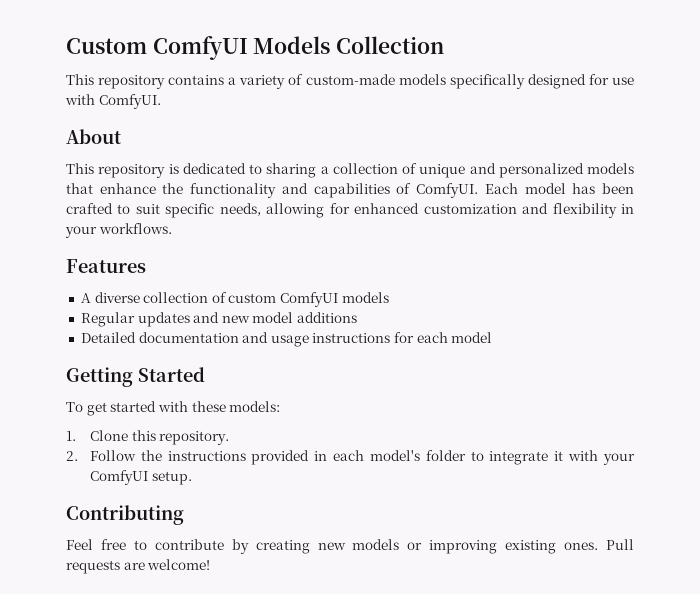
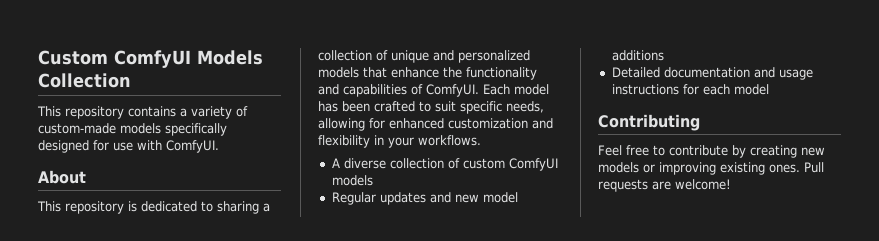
- Features
- Getting Started
- To get started with these models:
- 1. Clone this repository.
- 2. Follow the instructions provided in each model's folder to integrate it with your ComfyUI setup.

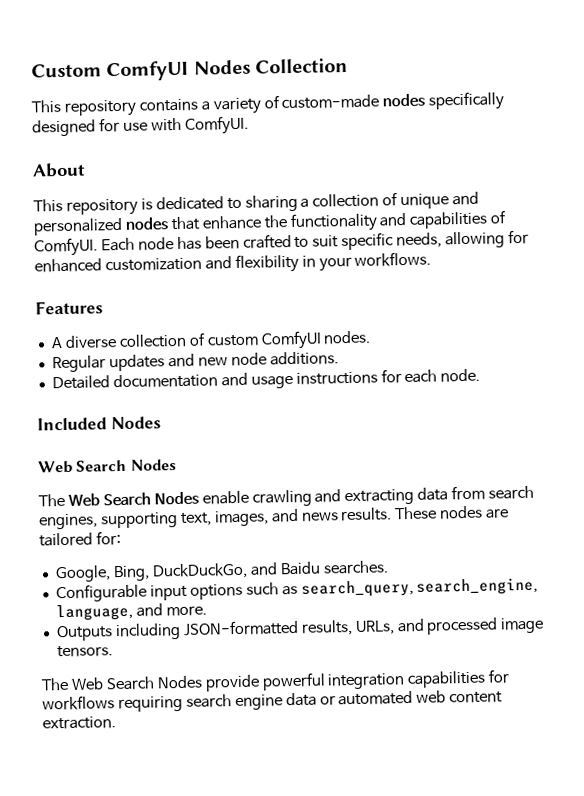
- Custom ComfyUI Models Collection
+ Custom ComfyUI Nodes Collection
- This repository contains a variety of custom-made models specifically designed for use with ComfyUI.
+ This repository contains a variety of custom-made nodes specifically designed for use with ComfyUI.
- This repository is dedicated to sharing a collection of unique and personalized models that enhance the functionality and capabilities of ComfyUI.
+ This repository is dedicated to sharing a collection of unique and personalized nodes that enhance the functionality and capabilities of ComfyUI.
- Each model has been crafted to suit specific needs, allowing for enhanced customization and flexibility in your workflows.
+ Each node has been crafted to suit specific needs, allowing for enhanced customization and flexibility in your workflows.
+ Features
- A diverse collection of custom ComfyUI models
+ A diverse collection of custom ComfyUI nodes.
- Regular updates and new model additions
+ Regular updates and new node additions.
- Detailed documentation and usage instructions for each model
- Contributing
- Feel free to contribute by creating new models or improving existing ones. Pull requests are welcome!
+ Detailed documentation and usage instructions for each node.
+ Included Nodes
+ Web Search Nodes
+ The Web Search Nodes enable crawling and extracting data from search engines, supporting text, images, and news results. These nodes are tailored for:
+ Google, Bing, DuckDuckGo, and Baidu searches.
+ Configurable input options such as search_query, search_engine, language, and more.
+ Outputs including JSON-formatted results, URLs, and processed image tensors.
+ The Web Search Nodes provide powerful integration capabilities for workflows requiring search engine data or automated web content extraction.

